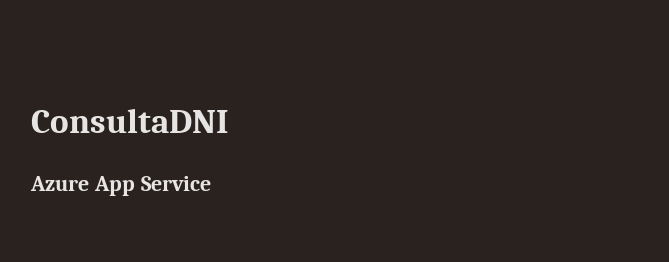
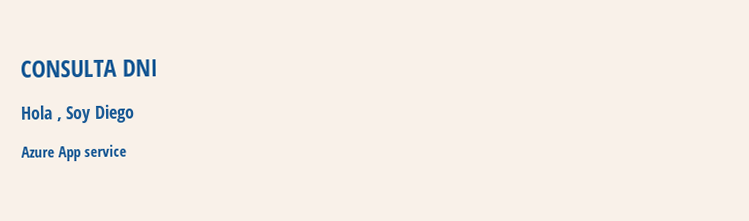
- ConsultaDNI
+ CONSULTA DNI
+ Hola , Soy Diego
- Azure App Service
+ Azure App service

